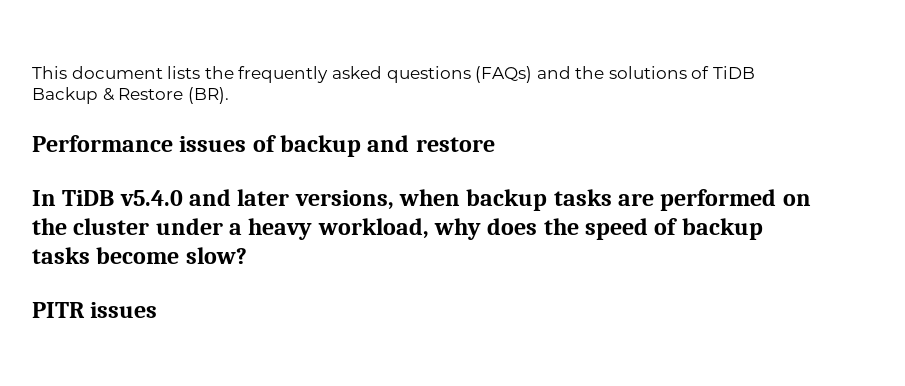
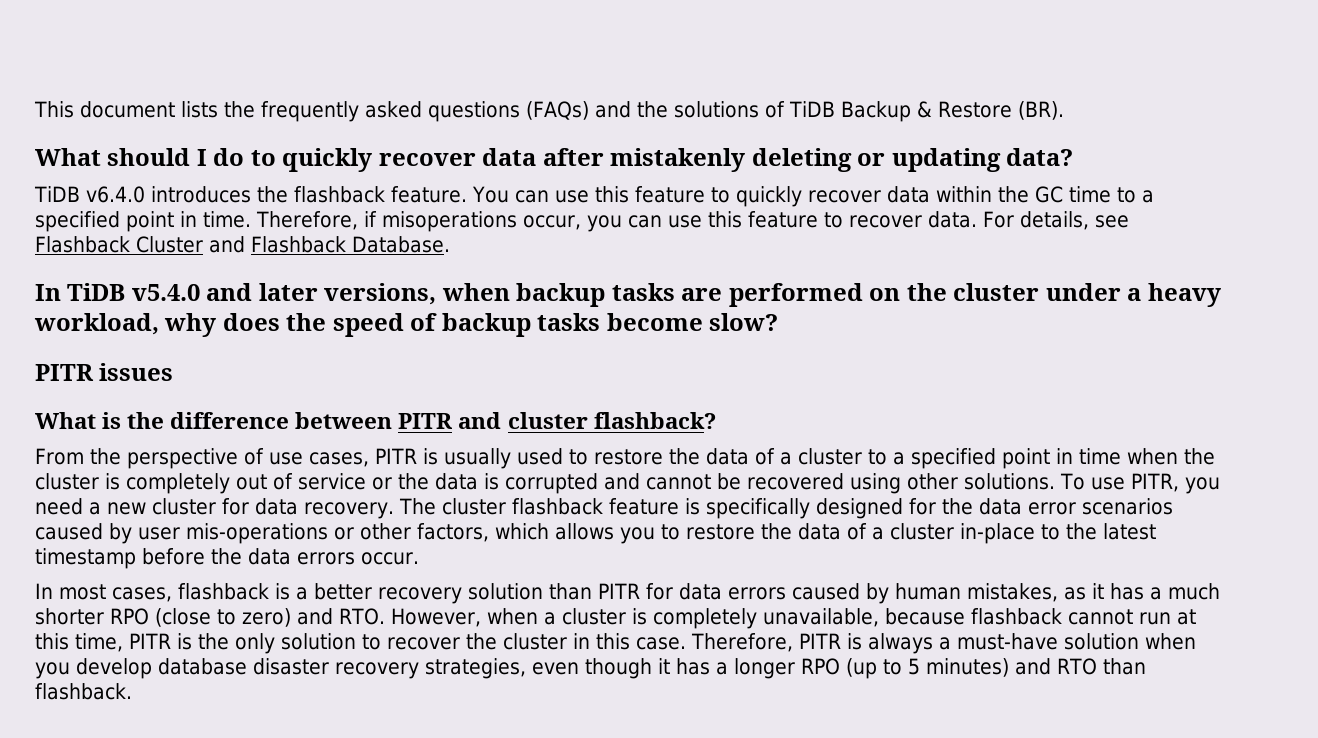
- Performance issues of backup and restore
+ What should I do to quickly recover data after mistakenly deleting or updating data?
+ TiDB v6.4.0 introduces the flashback feature. You can use this feature to quickly recover data within the GC time to a specified point in time. Therefore, if misoperations occur, you can use this feature to recover data. For details, see Flashback Cluster and Flashback Database.
+ What is the difference between PITR and cluster flashback?
+ From the perspective of use cases, PITR is usually used to restore the data of a cluster to a specified point in time when the cluster is completely out of service or the data is corrupted and cannot be recovered using other solutions. To use PITR, you need a new cluster for data recovery. The cluster flashback feature is specifically designed for the data error scenarios caused by user mis-operations or other factors, which allows you to restore the data of a cluster in-place to the latest timestamp before the data errors occur.
+ In most cases, flashback is a better recovery solution than PITR for data errors caused by human mistakes, as it has a much shorter RPO (close to zero) and RTO. However, when a cluster is completely unavailable, because flashback cannot run at this time, PITR is the only solution to recover the cluster in this case. Therefore, PITR is always a must-have solution when you develop database disaster recovery strategies, even though it has a longer RPO (up to 5 minutes) and RTO than flashback.

